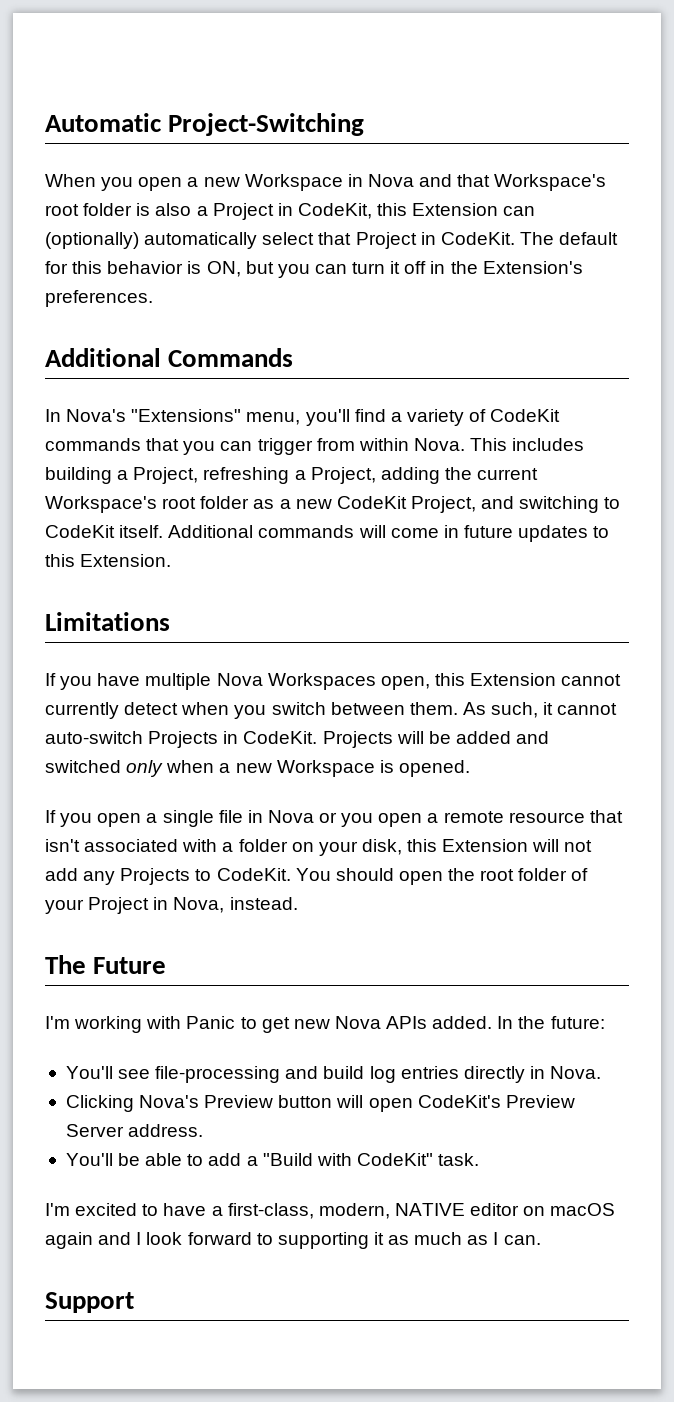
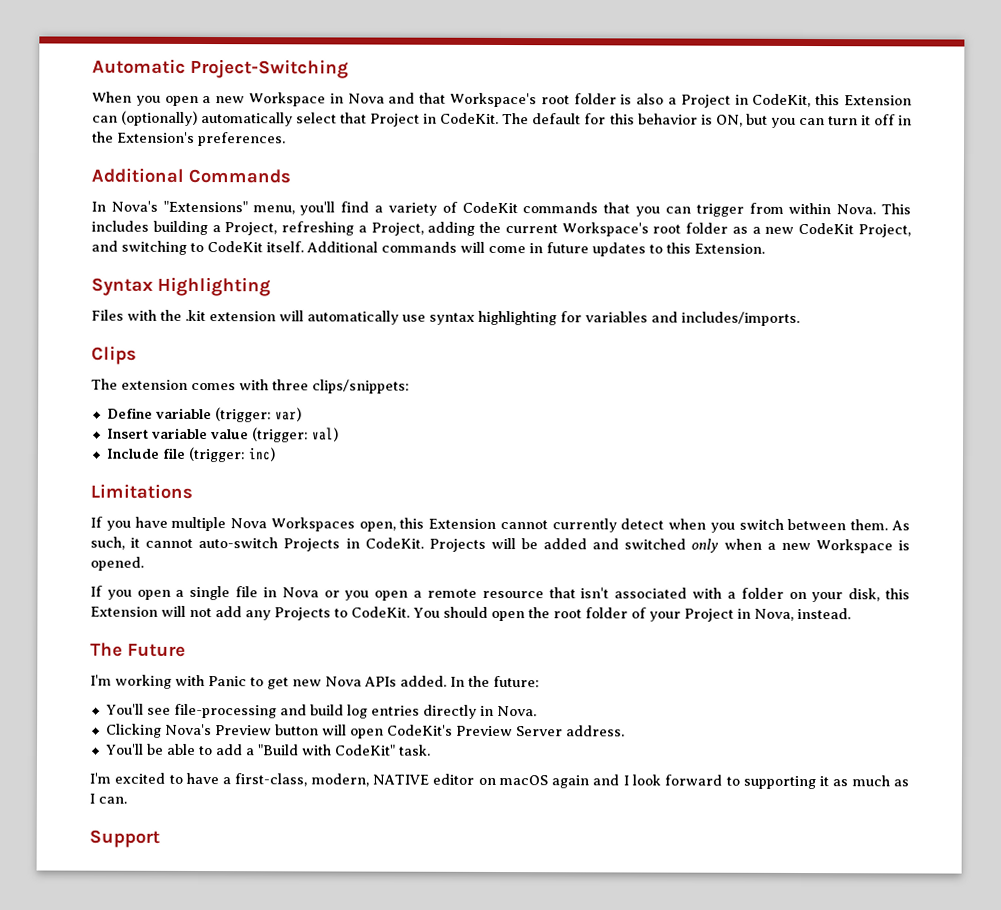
+ Syntax Highlighting
+ Files with the .kit extension will automatically use syntax highlighting for variables and includes/imports.
+ Clips
+ The extension comes with three clips/snippets:
+ Define variable (trigger: var)
+ Insert variable value (trigger: val)
+ Include file (trigger: inc)

